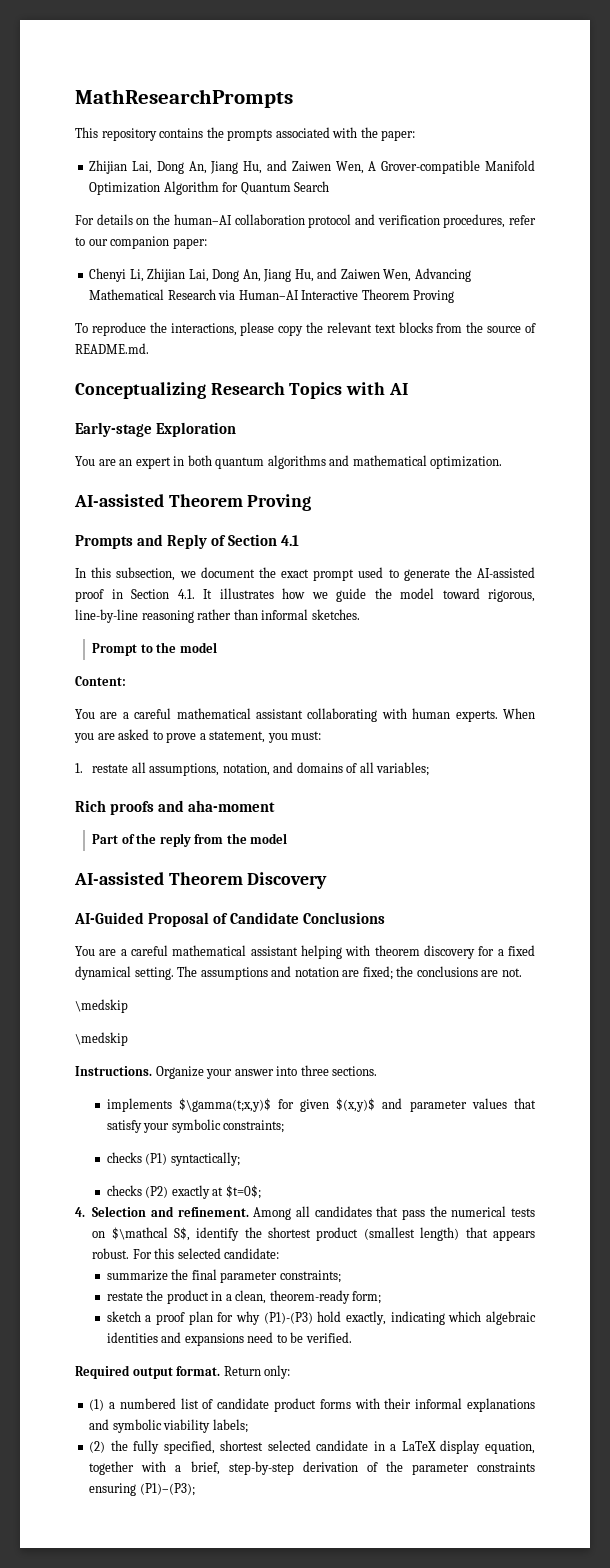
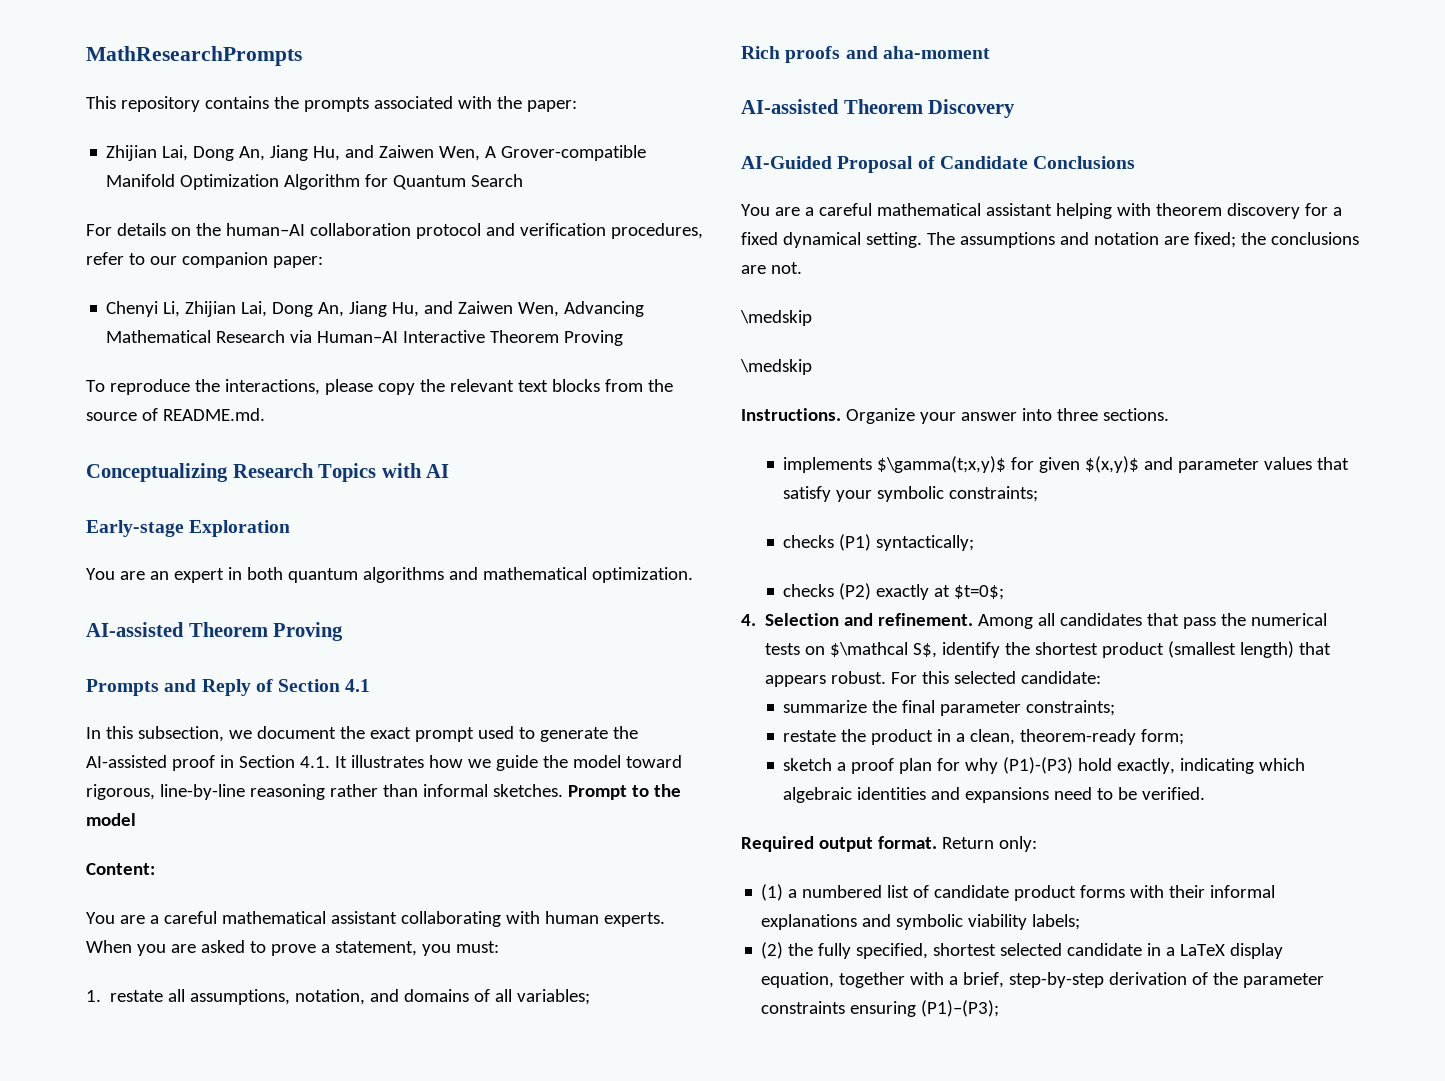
- In this subsection, we document the exact prompt used to generate the AI-assisted proof in Section 4.1. It illustrates how we guide the model toward rigorous, line-by-line reasoning rather than informal sketches.
- Prompt to the model
+ In this subsection, we document the exact prompt used to generate the AI-assisted proof in Section 4.1. It illustrates how we guide the model toward rigorous, line-by-line reasoning rather than informal sketches. Prompt to the model
- Part of the reply from the model

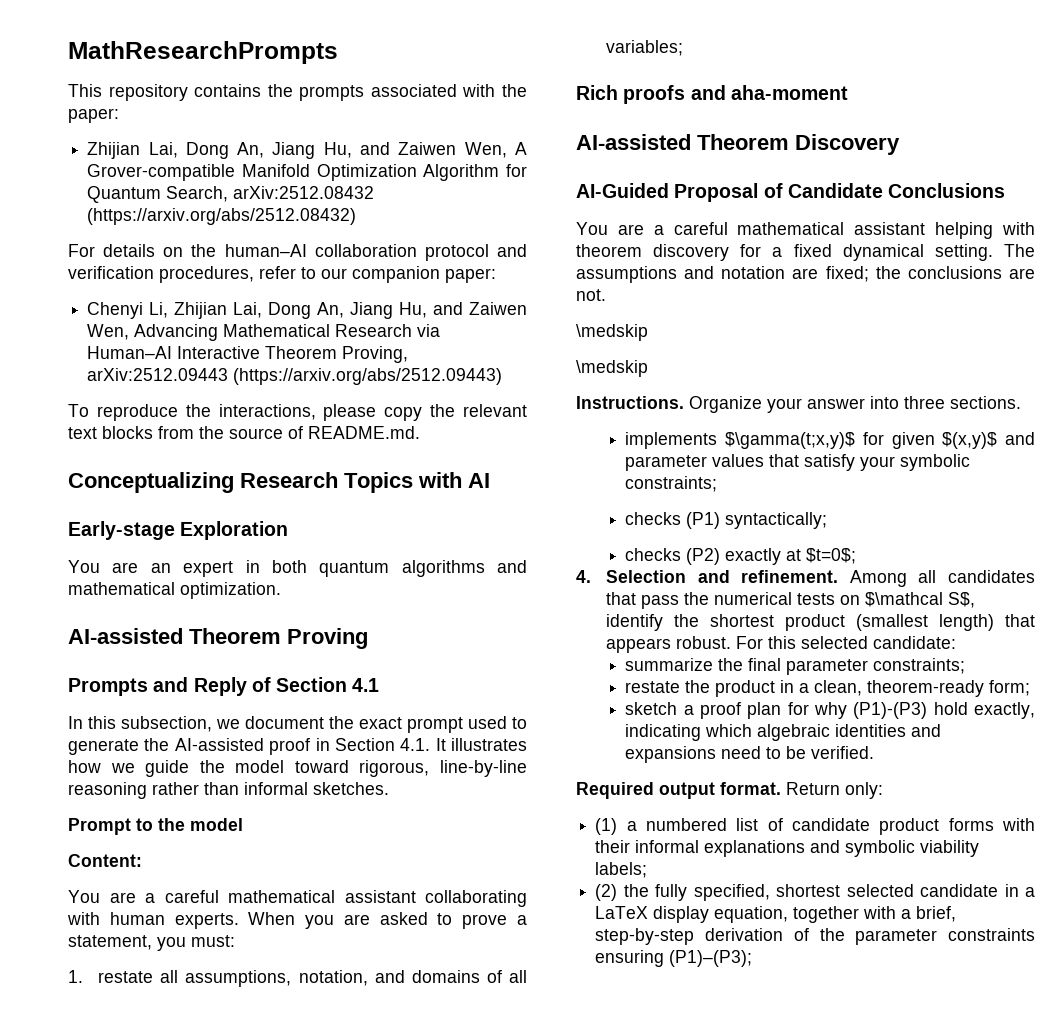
- Zhijian Lai, Dong An, Jiang Hu, and Zaiwen Wen, A Grover-compatible Manifold Optimization Algorithm for Quantum Search
+ Zhijian Lai, Dong An, Jiang Hu, and Zaiwen Wen, A Grover-compatible Manifold Optimization Algorithm for Quantum Search, arXiv:2512.08432 (https://arxiv.org/abs/2512.08432)
- Chenyi Li, Zhijian Lai, Dong An, Jiang Hu, and Zaiwen Wen, Advancing Mathematical Research via Human–AI Interactive Theorem Proving
+ Chenyi Li, Zhijian Lai, Dong An, Jiang Hu, and Zaiwen Wen, Advancing Mathematical Research via Human–AI Interactive Theorem Proving, arXiv:2512.09443 (https://arxiv.org/abs/2512.09443)
- In this subsection, we document the exact prompt used to generate the AI-assisted proof in Section 4.1. It illustrates how we guide the model toward rigorous, line-by-line reasoning rather than informal sketches. Prompt to the model
+ In this subsection, we document the exact prompt used to generate the AI-assisted proof in Section 4.1. It illustrates how we guide the model toward rigorous, line-by-line reasoning rather than informal sketches.
+ Prompt to the model

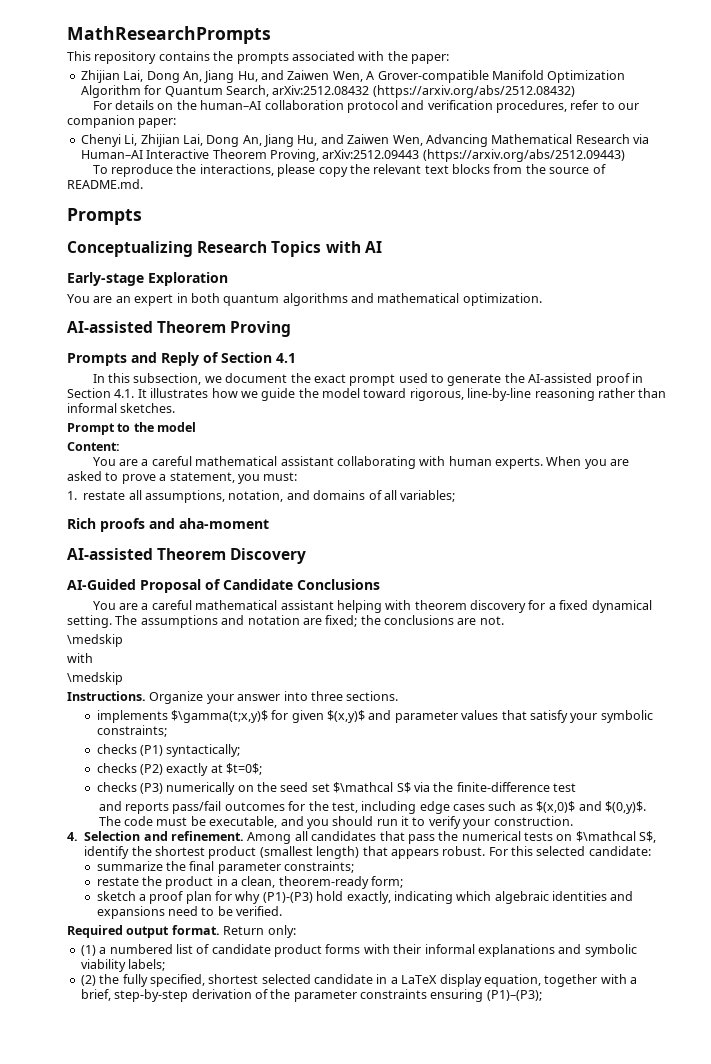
  To reproduce the interactions, please copy the relevant text blocks from the source of README.md.
+ Prompts
  The assumptions and notation are fixed; the conclusions are not.
  \medskip
+ with
+ checks (P3) numerically on the seed set $\mathcal S$ via the finite-difference test
+ and reports pass/fail outcomes for the test, including edge cases such as $(x,0)$ and $(0,y)$. The code must be executable, and you should run it to verify your construction.

